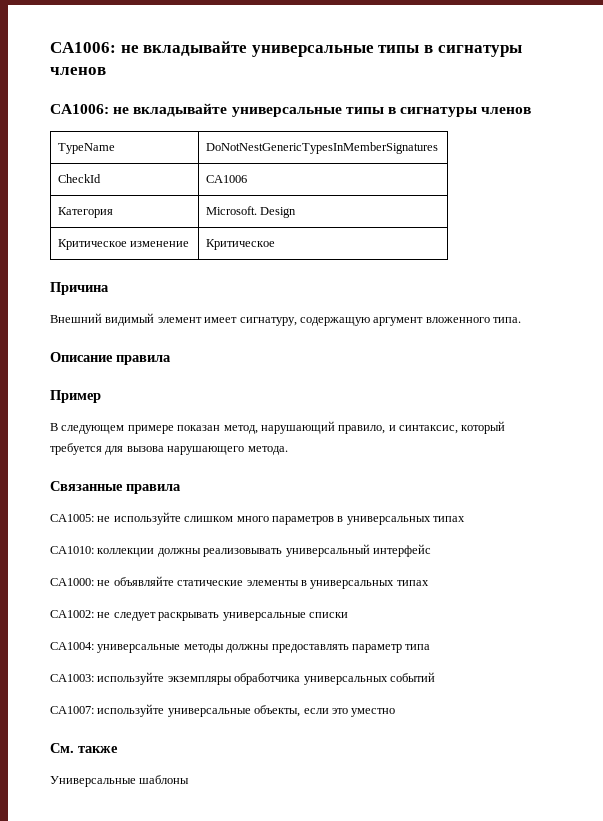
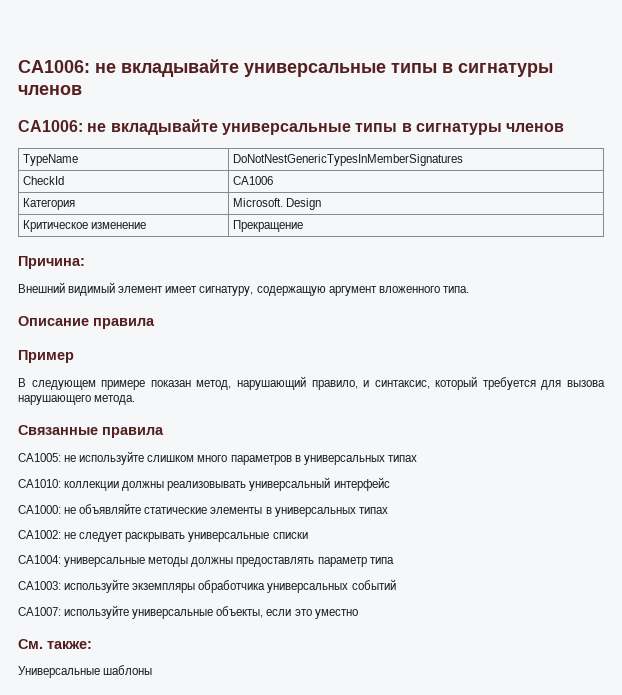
- Критическое изменение | Критическое
- Причина
+ Критическое изменение | Прекращение
+ Причина:
- См. также
+ См. также:

